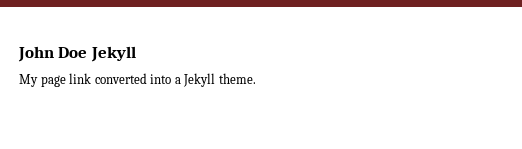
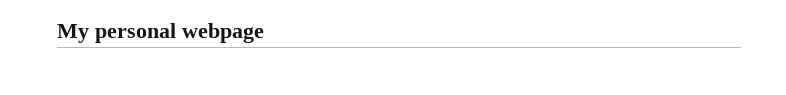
- John Doe Jekyll
- My page link converted into a Jekyll theme.
+ My personal webpage

